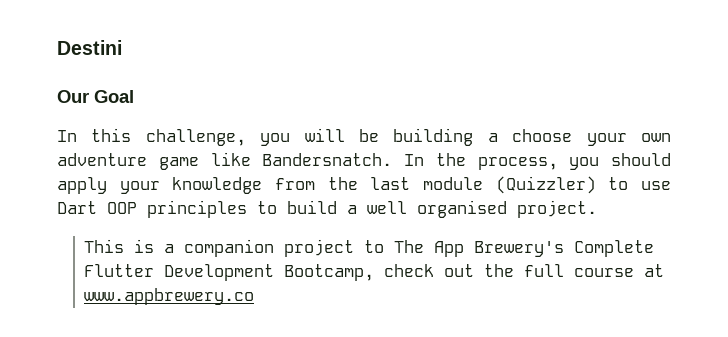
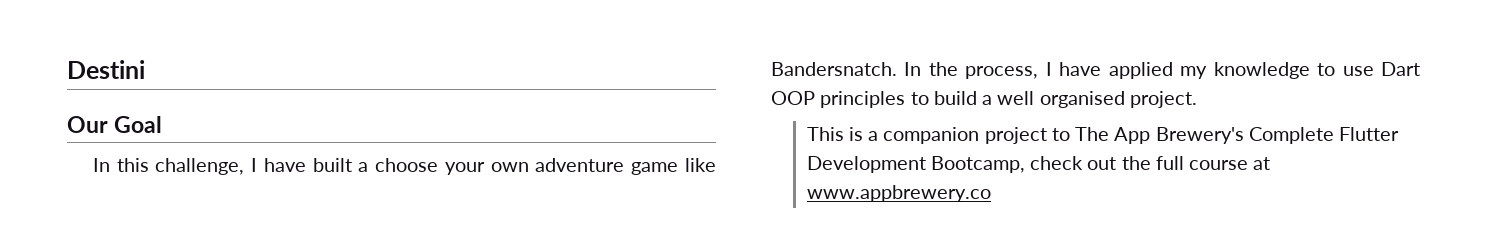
- In this challenge, you will be building a choose your own adventure game like Bandersnatch.
+ In this challenge, I have built a choose your own adventure game like Bandersnatch.
- In the process, you should apply your knowledge from the last module (Quizzler) to use Dart OOP principles to build a well organised project.
+ In the process, I have applied my knowledge to use Dart OOP principles to build a well organised project.

